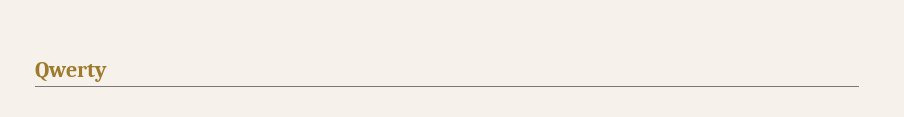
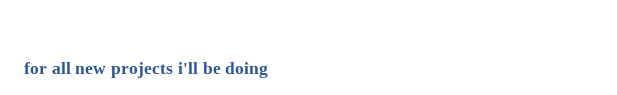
- Qwerty
+ for all new projects i'll be doing

